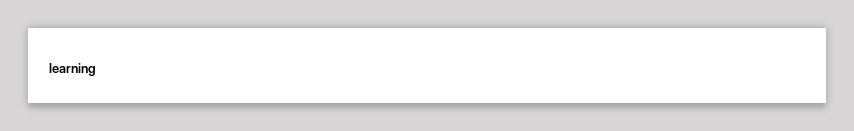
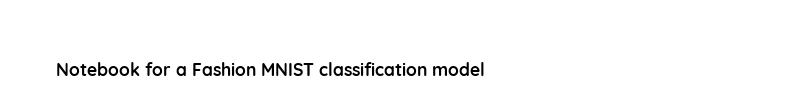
- learning
+ Notebook for a Fashion MNIST classification model

